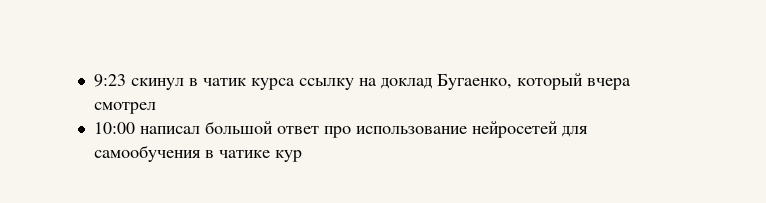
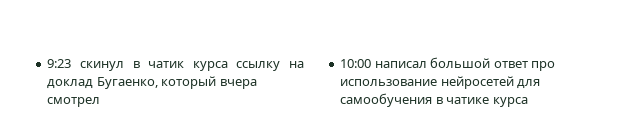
- 10:00 написал большой ответ про использование нейросетей для самообучения в чатике кур
+ 10:00 написал большой ответ про использование нейросетей для самообучения в чатике курса

